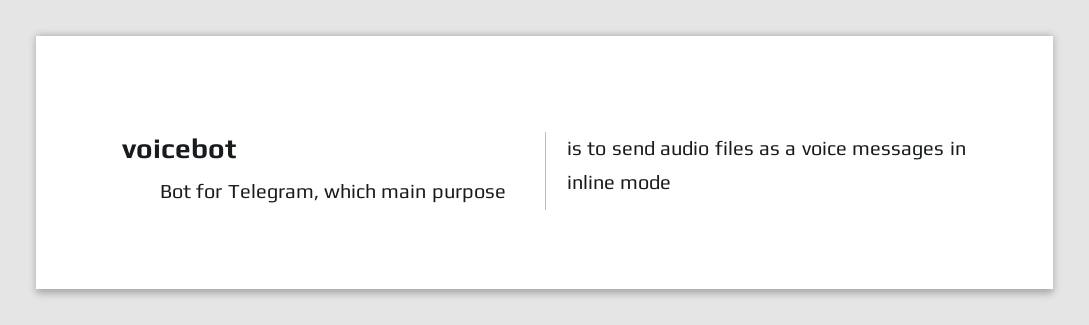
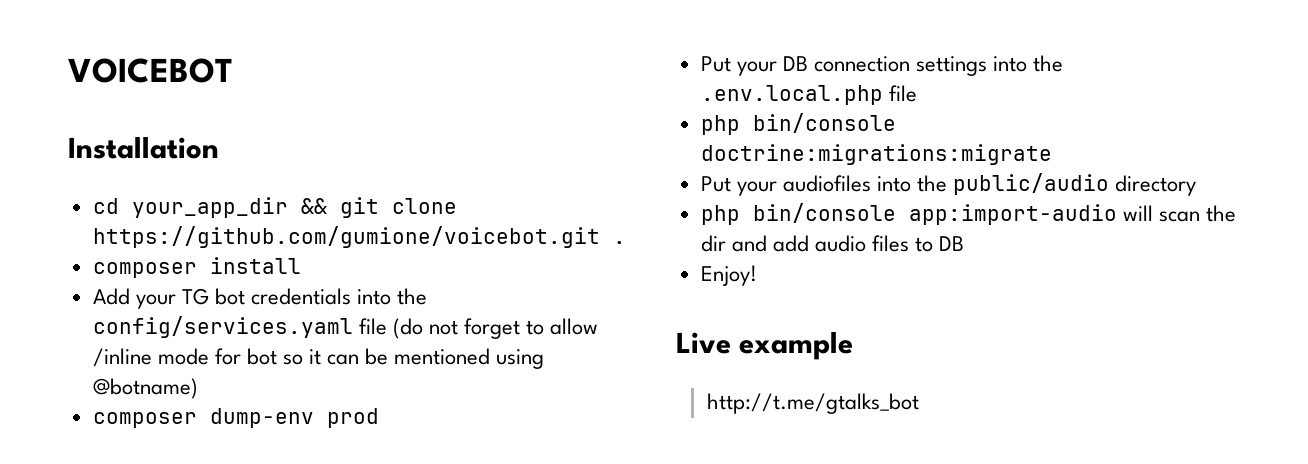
- voicebot
- Bot for Telegram, which main purpose is to send audio files as a voice messages in inline mode
+ VOICEBOT
+ Installation
+ cd your_app_dir && git clone https://github.com/gumione/voicebot.git .
+ composer install
+ Add your TG bot credentials into the config/services.yaml file (do not forget to allow /inline mode for bot so it can be mentioned using @botname)
+ composer dump-env prod
+ Put your DB connection settings into the .env.local.php file
+ php bin/console doctrine:migrations:migrate
+ Put your audiofiles into the public/audio directory
+ php bin/console app:import-audio will scan the dir and add audio files to DB
+ Enjoy!
+ Live example
+ http://t.me/gtalks_bot

